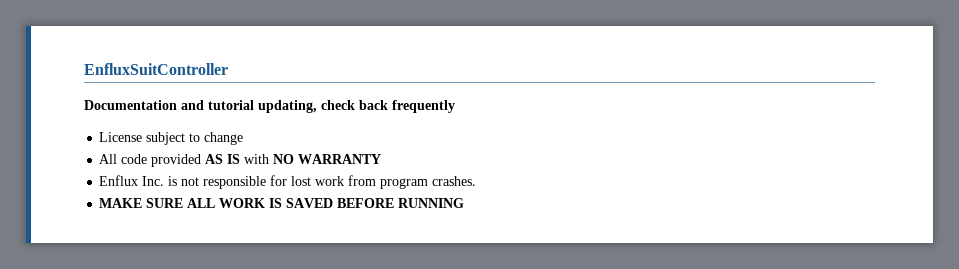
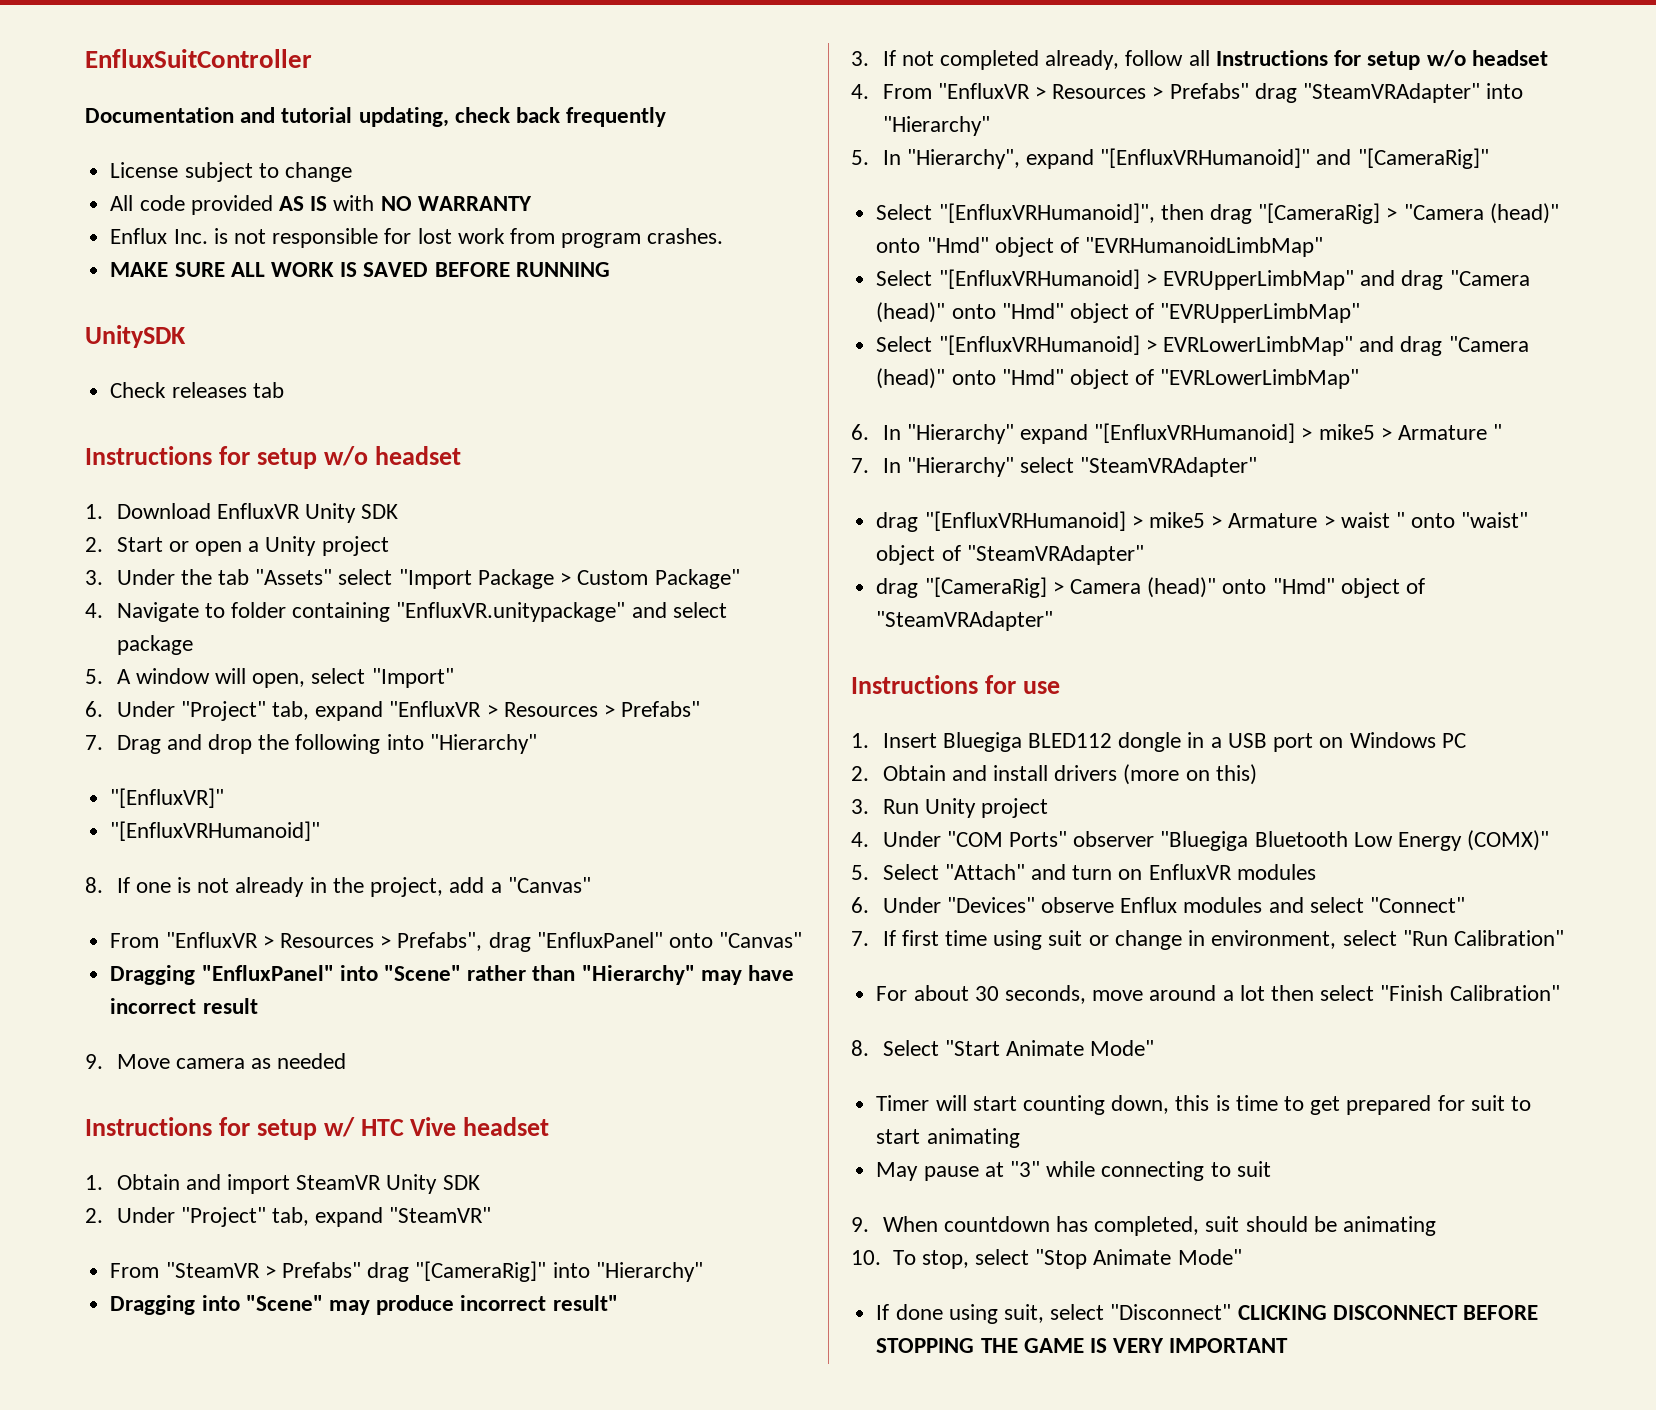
+ UnitySDK
+ Check releases tab
+ Instructions for setup w/o headset
+ 1. Download EnfluxVR Unity SDK
+ 2. Start or open a Unity project
+ 3. Under the tab "Assets" select "Import Package > Custom Package"
+ 4. Navigate to folder containing "EnfluxVR.unitypackage" and select package
+ 5. A window will open, select "Import"
+ 6. Under "Project" tab, expand "EnfluxVR > Resources > Prefabs"
+ 7. Drag and drop the following into "Hierarchy"
+ "[EnfluxVR]"
+ "[EnfluxVRHumanoid]"
+ 8. If one is not already in the project, add a "Canvas"
+ From "EnfluxVR > Resources > Prefabs", drag "EnfluxPanel" onto "Canvas"
+ Dragging "EnfluxPanel" into "Scene" rather than "Hierarchy" may have incorrect result
+ 9. Move camera as needed
+ Instructions for setup w/ HTC Vive headset
+ 1. Obtain and import SteamVR Unity SDK
+ 2. Under "Project" tab, expand "SteamVR"
+ From "SteamVR > Prefabs" drag "[CameraRig]" into "Hierarchy"
+ Dragging into "Scene" may produce incorrect result"
+ 3. If not completed already, follow all Instructions for setup w/o headset
+ 4. From "EnfluxVR > Resources > Prefabs" drag "SteamVRAdapter" into "Hierarchy"
+ 5. In "Hierarchy", expand "[EnfluxVRHumanoid]" and "[CameraRig]"
+ Select "[EnfluxVRHumanoid]", then drag "[CameraRig] > "Camera (head)" onto "Hmd" object of "EVRHumanoidLimbMap"
+ Select "[EnfluxVRHumanoid] > EVRUpperLimbMap" and drag "Camera (head)" onto "Hmd" object of "EVRUpperLimbMap"
+ Select "[EnfluxVRHumanoid] > EVRLowerLimbMap" and drag "Camera (head)" onto "Hmd" object of "EVRLowerLimbMap"
+ 6. In "Hierarchy" expand "[EnfluxVRHumanoid] > mike5 > Armature "
+ 7. In "Hierarchy" select "SteamVRAdapter"
+ drag "[EnfluxVRHumanoid] > mike5 > Armature > waist " onto "waist" object of "SteamVRAdapter"
+ drag "[CameraRig] > Camera (head)" onto "Hmd" object of "SteamVRAdapter"
+ Instructions for use
+ 1. Insert Bluegiga BLED112 dongle in a USB port on Windows PC
+ 2. Obtain and install drivers (more on this)
+ 3. Run Unity project
+ 4. Under "COM Ports" observer "Bluegiga Bluetooth Low Energy (COMX)"
+ 5. Select "Attach" and turn on EnfluxVR modules
+ 6. Under "Devices" observe Enflux modules and select "Connect"
+ 7. If first time using suit or change in environment, select "Run Calibration"
+ For about 30 seconds, move around a lot then select "Finish Calibration"
+ 8. Select "Start Animate Mode"
+ Timer will start counting down, this is time to get prepared for suit to start animating
+ May pause at "3" while connecting to suit
+ 9. When countdown has completed, suit should be animating
+ 10. To stop, select "Stop Animate Mode"
+ If done using suit, select "Disconnect" CLICKING DISCONNECT BEFORE STOPPING THE GAME IS VERY IMPORTANT

